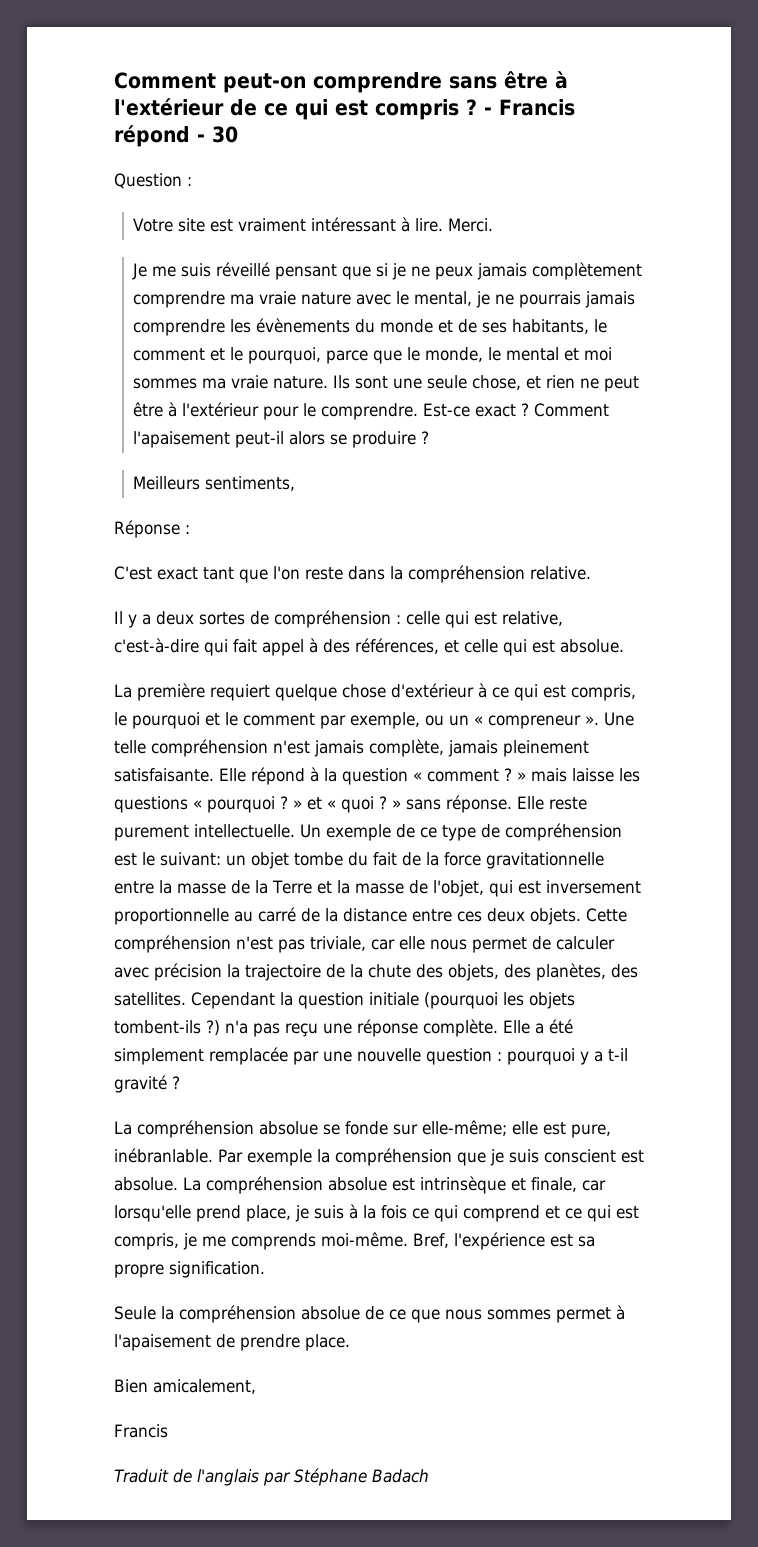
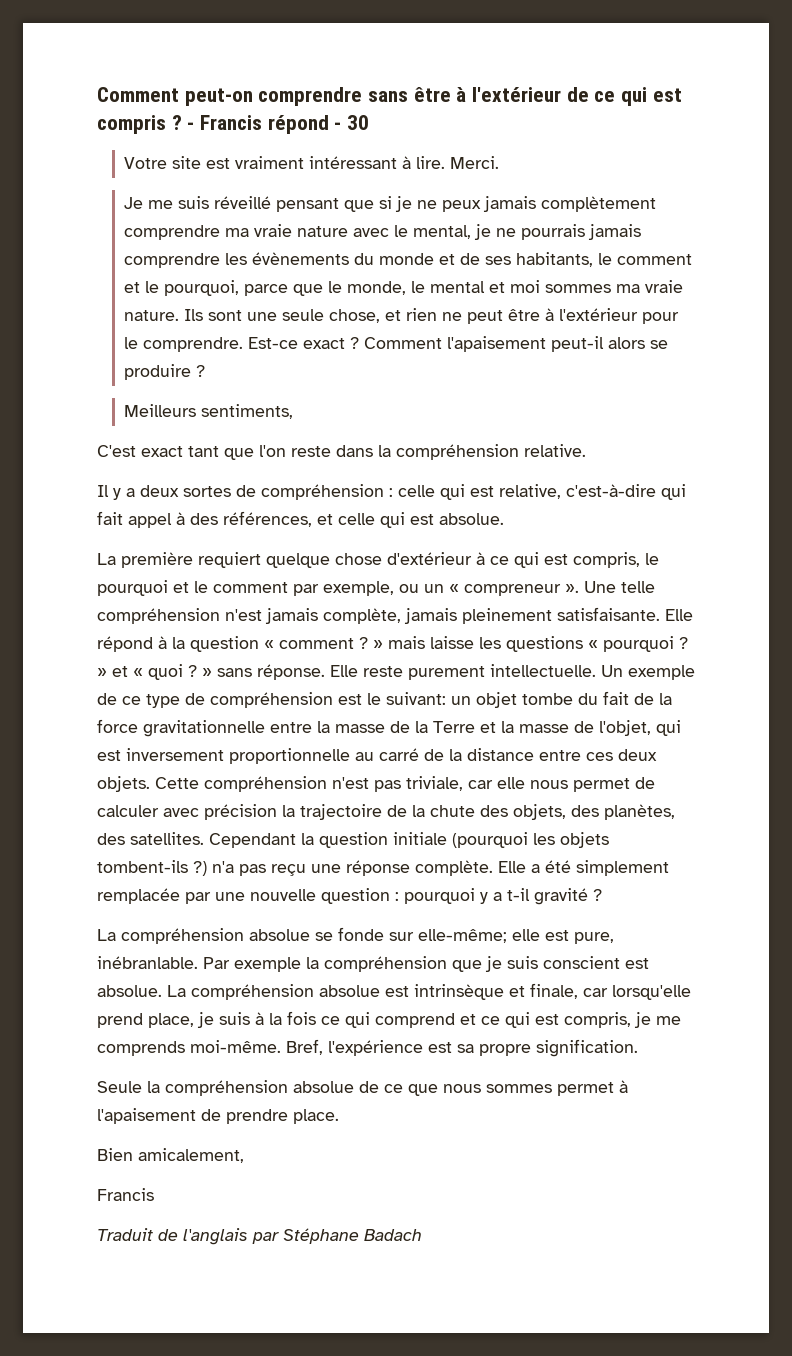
- Question :
- Réponse :

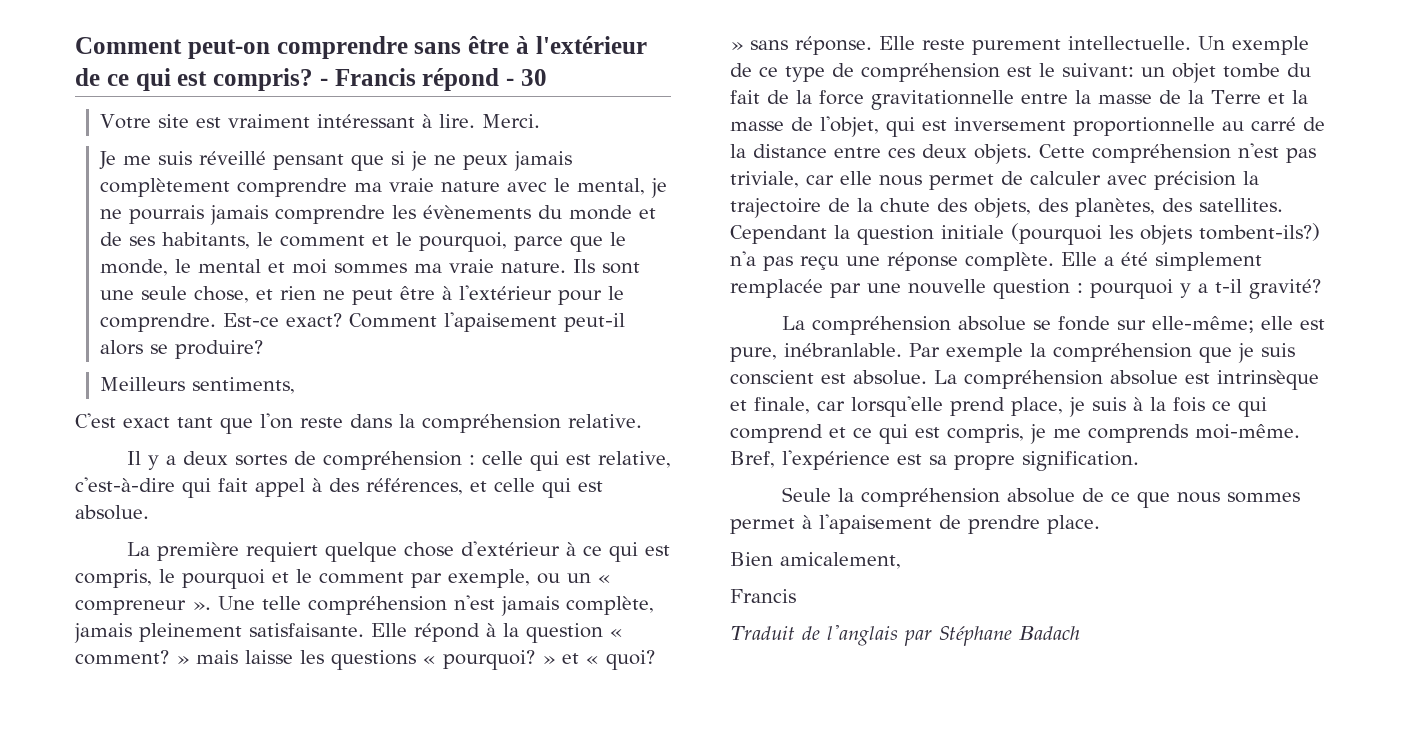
- Comment peut-on comprendre sans être à l'extérieur de ce qui est compris ?
+ Comment peut-on comprendre sans être à l'extérieur de ce qui est compris?
- Est-ce exact ?
+ Est-ce exact?
- Comment l'apaisement peut-il alors se produire ?
+ Comment l'apaisement peut-il alors se produire?
- Elle répond à la question « comment ? » mais laisse les questions « pourquoi ? » et « quoi ? » sans réponse.
+ Elle répond à la question « comment? » mais laisse les questions « pourquoi? » et « quoi? » sans réponse.
- Cependant la question initiale (pourquoi les objets tombent-ils ?) n'a pas reçu une réponse complète.
+ Cependant la question initiale (pourquoi les objets tombent-ils?) n'a pas reçu une réponse complète.
- Elle a été simplement remplacée par une nouvelle question : pourquoi y a t-il gravité ?
+ Elle a été simplement remplacée par une nouvelle question : pourquoi y a t-il gravité?

